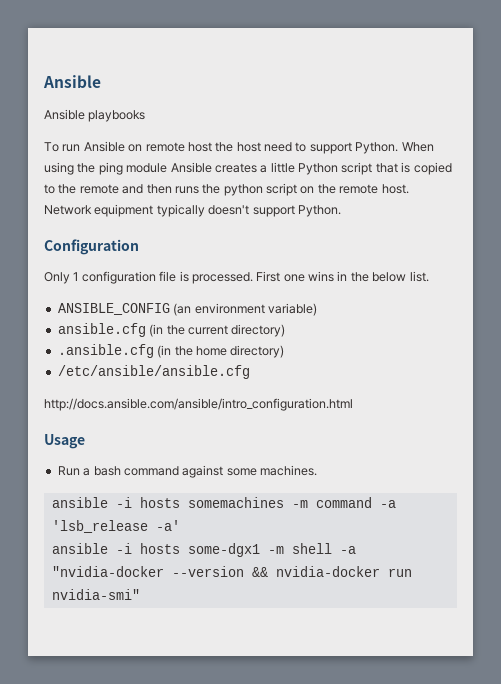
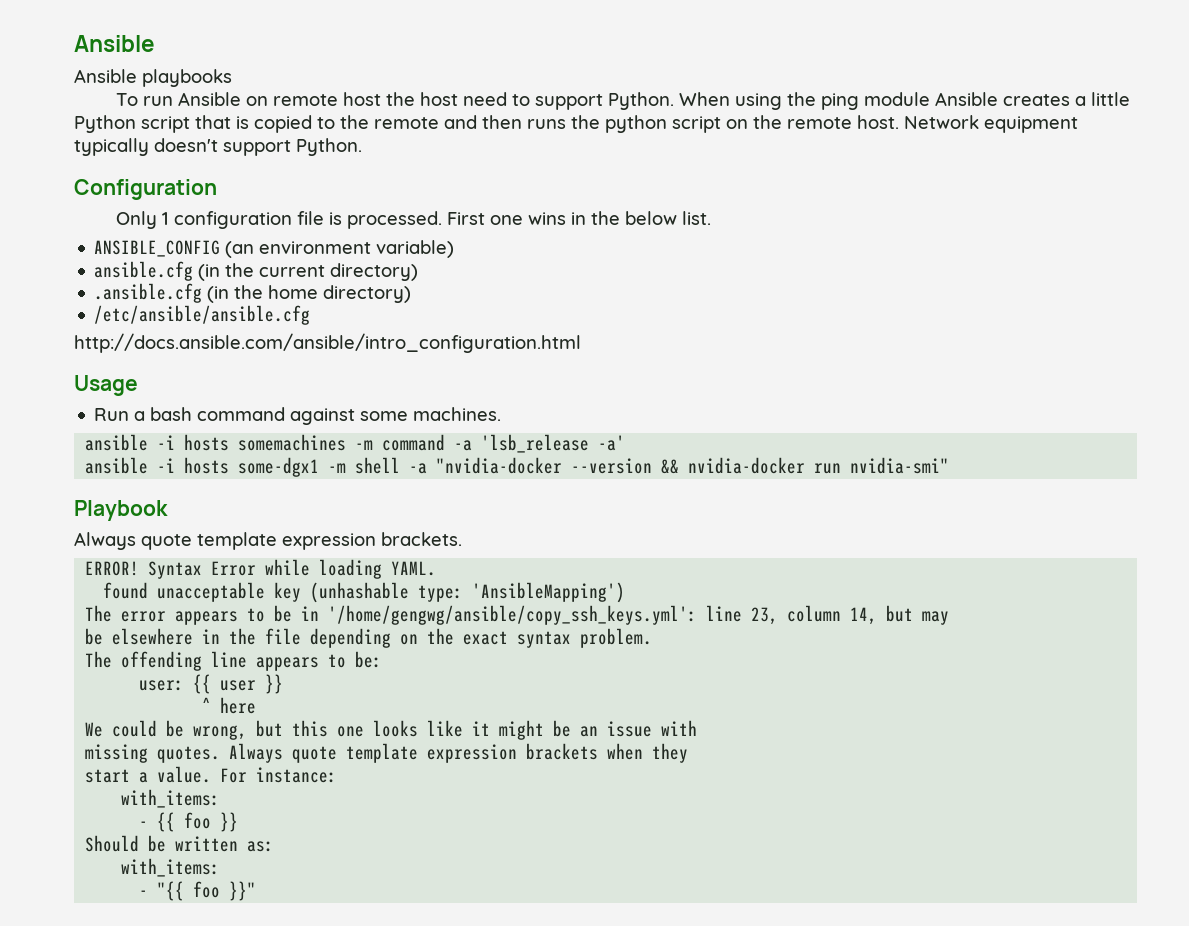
+ Playbook
+ Always quote template expression brackets.
+ ERROR! Syntax Error while loading YAML.
+ found unacceptable key (unhashable type: 'AnsibleMapping')
+ The error appears to be in '/home/gengwg/ansible/copy_ssh_keys.yml': line 23, column 14, but may
+ be elsewhere in the file depending on the exact syntax problem.
+ The offending line appears to be:
+ user: {{ user }}
+ ^ here
+ We could be wrong, but this one looks like it might be an issue with
+ missing quotes. Always quote template expression brackets when they
+ start a value. For instance:
+ with_items:
+ - {{ foo }}
+ Should be written as:
+ with_items:
+ - "{{ foo }}"

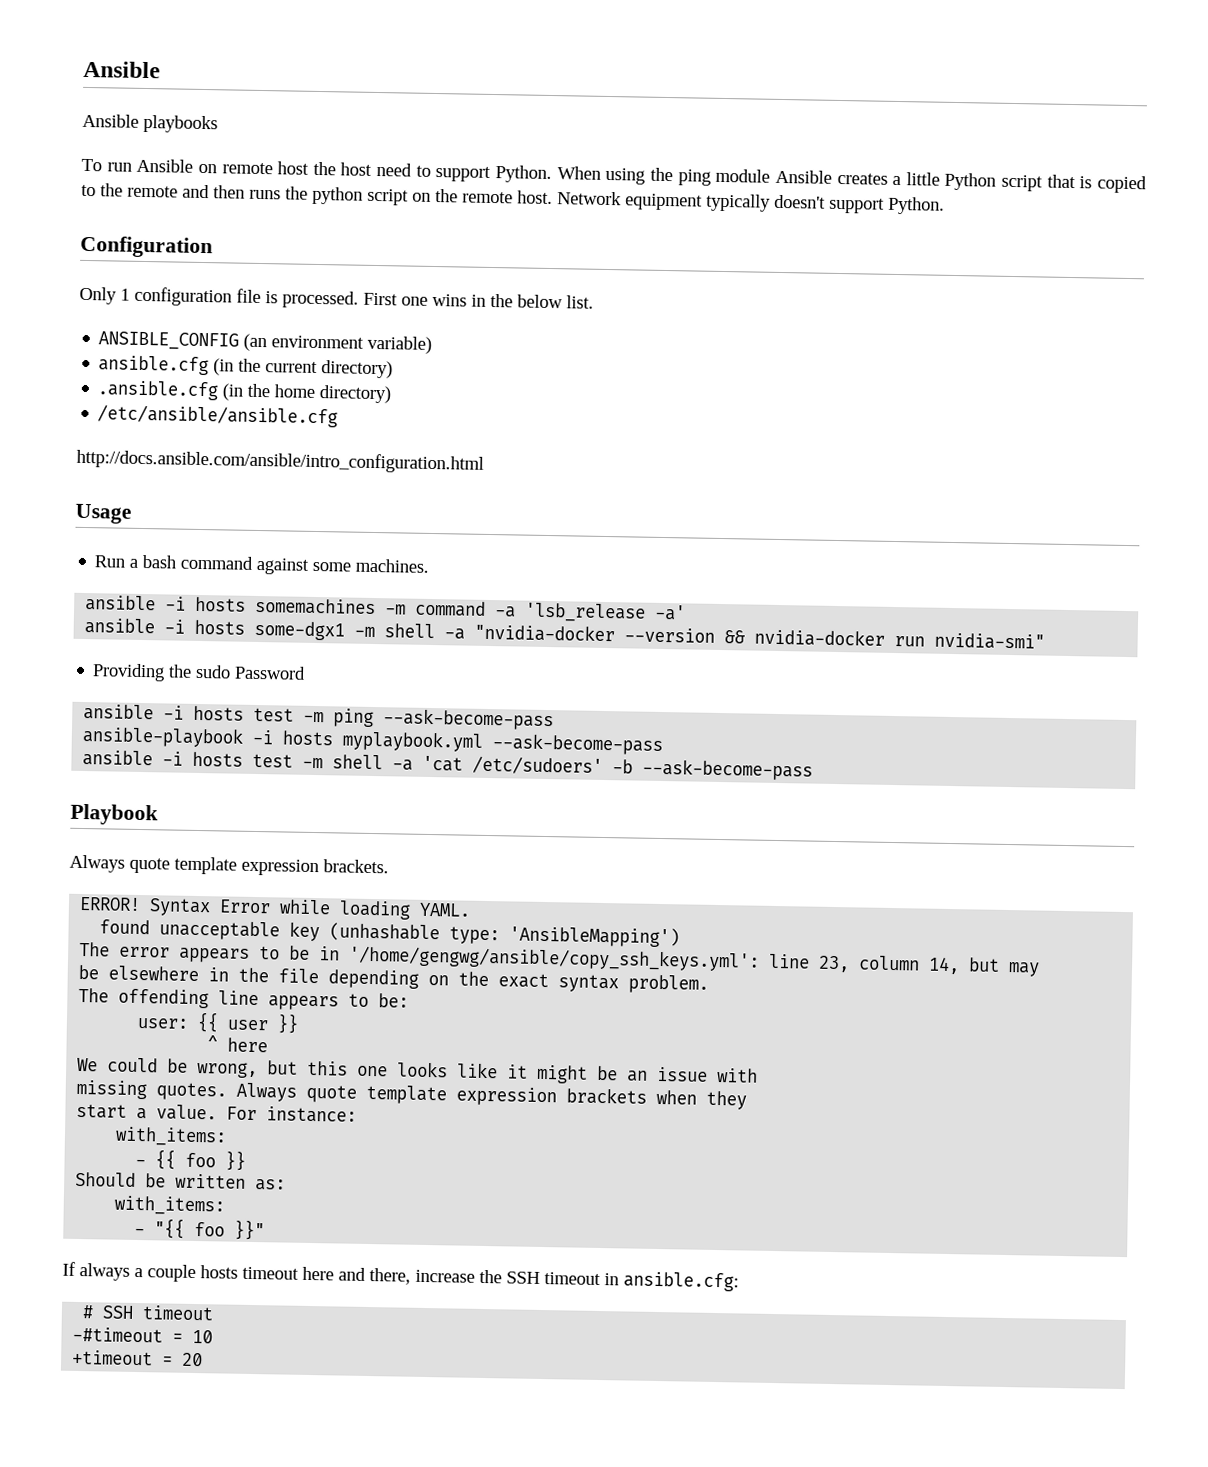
+ Providing the sudo Password
+ ansible -i hosts test -m ping --ask-become-pass
+ ansible-playbook -i hosts myplaybook.yml --ask-become-pass
+ ansible -i hosts test -m shell -a 'cat /etc/sudoers' -b --ask-become-pass
+ If always a couple hosts timeout here and there, increase the SSH timeout in ansible.cfg:
+ # SSH timeout
+ -#timeout = 10
+ +timeout = 20

